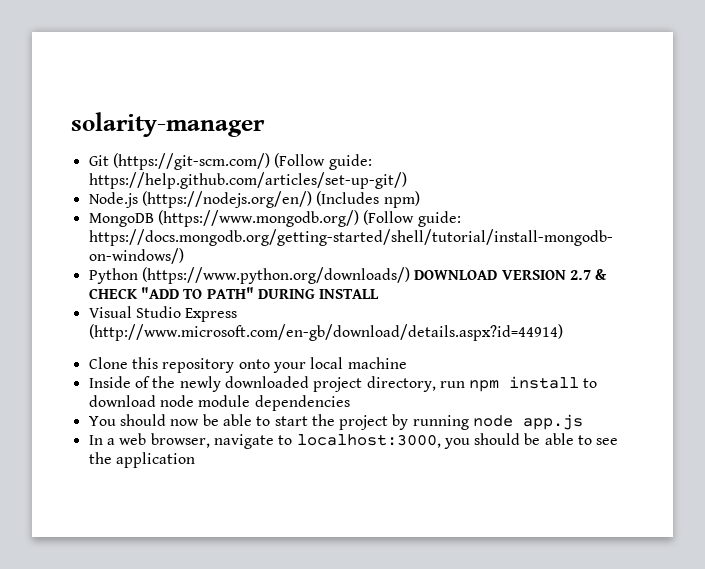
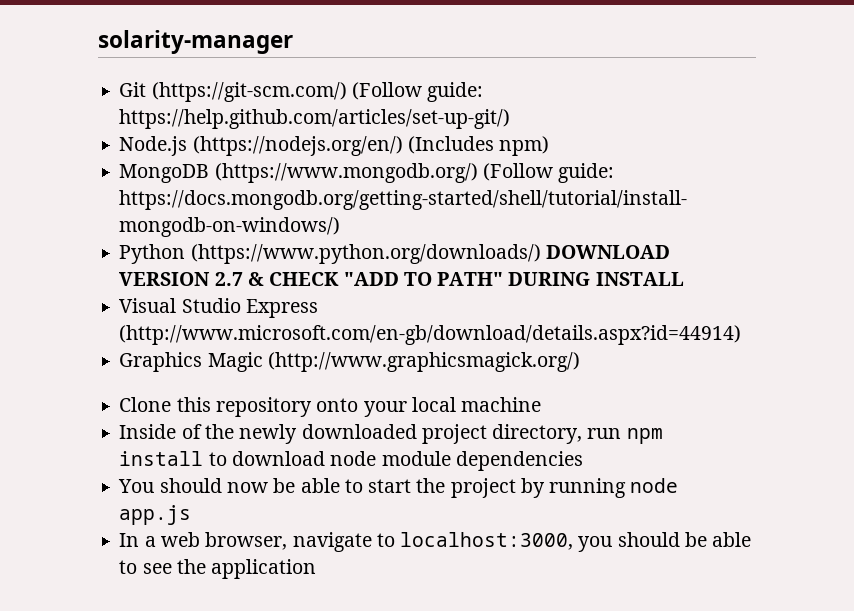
+ Graphics Magic (http://www.graphicsmagick.org/)

